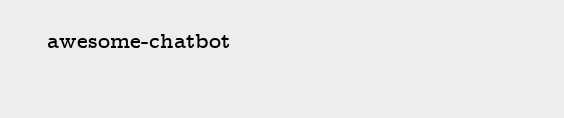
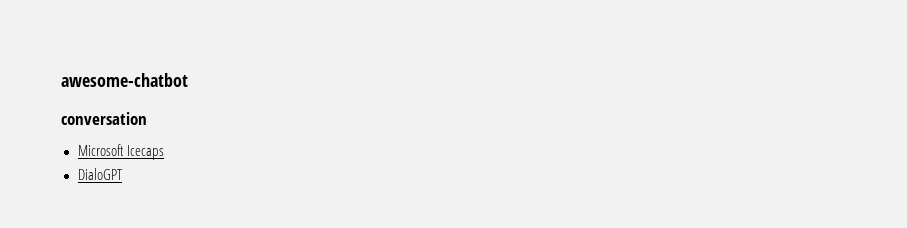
+ conversation
+ Microsoft Icecaps
+ DialoGPT

